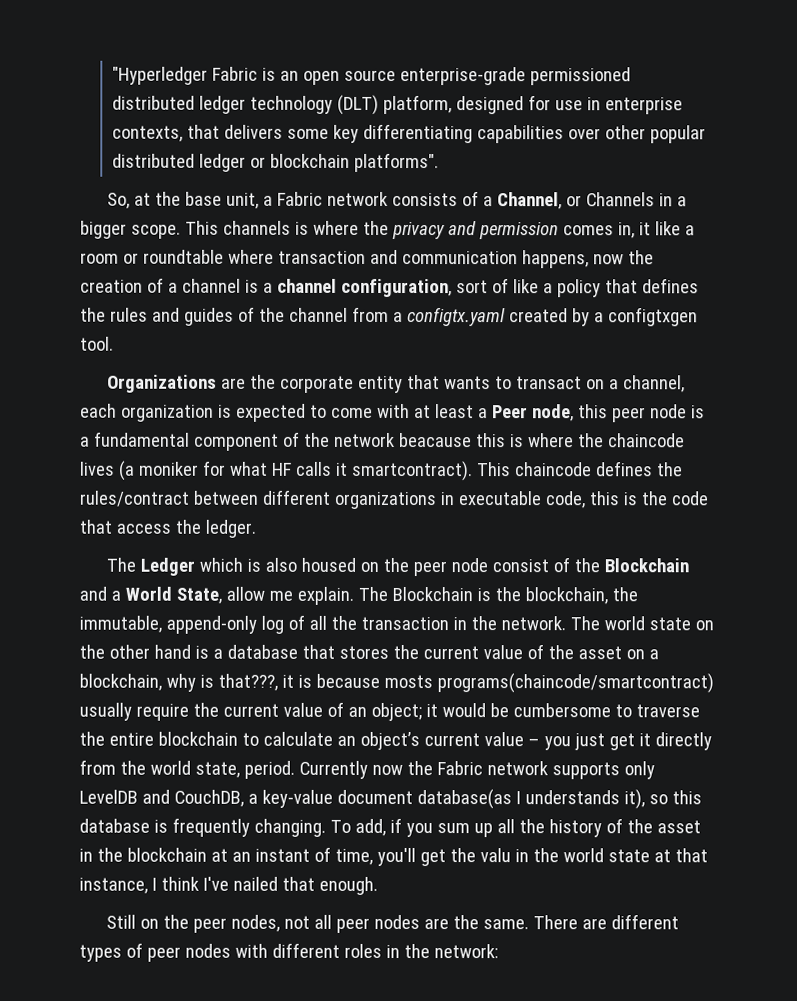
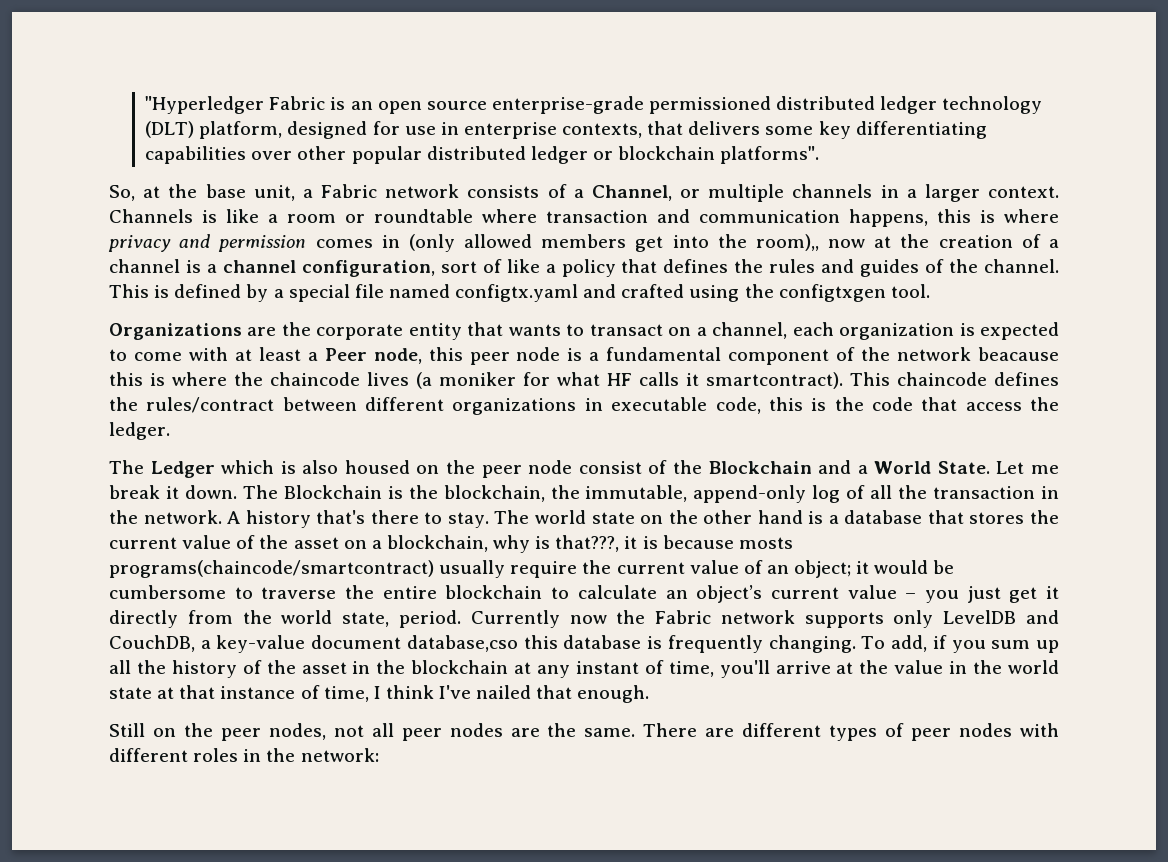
- So, at the base unit, a Fabric network consists of a Channel, or Channels in a bigger scope. This channels is where the privacy and permission comes in, it like a room or roundtable where transaction and communication happens, now the creation of a channel is a channel configuration, sort of like a policy that defines the rules and guides of the channel from a configtx.yaml created by a configtxgen tool.
+ So, at the base unit, a Fabric network consists of a Channel, or multiple channels in a larger context. Channels is like a room or roundtable where transaction and communication happens, this is where privacy and permission comes in (only allowed members get into the room),, now at the creation of a channel is a channel configuration, sort of like a policy that defines the rules and guides of the channel. This is defined by a special file named configtx.yaml and crafted using the configtxgen tool.
- The Ledger which is also housed on the peer node consist of the Blockchain and a World State, allow me explain.
+ The Ledger which is also housed on the peer node consist of the Blockchain and a World State. Let me break it down.
+ A history that's there to stay.
- Currently now the Fabric network supports only LevelDB and CouchDB, a key-value document database(as I understands it), so this database is frequently changing.
+ Currently now the Fabric network supports only LevelDB and CouchDB, a key-value document database,cso this database is frequently changing.
- To add, if you sum up all the history of the asset in the blockchain at an instant of time, you'll get the valu in the world state at that instance, I think I've nailed that enough.
+ To add, if you sum up all the history of the asset in the blockchain at any instant of time, you'll arrive at the value in the world state at that instance of time, I think I've nailed that enough.

